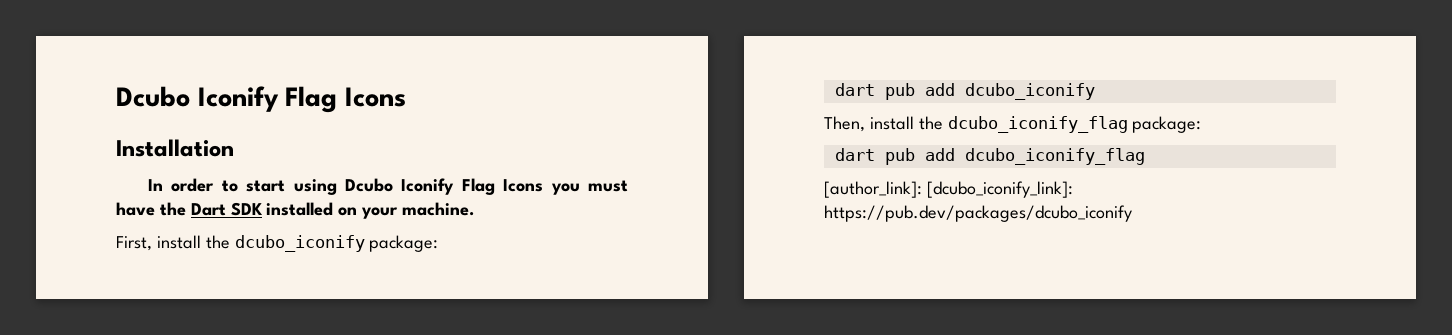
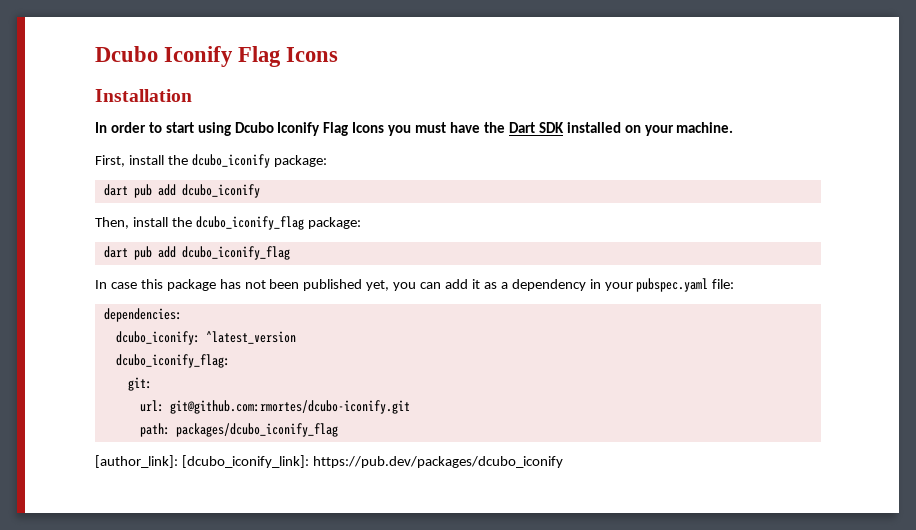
+ In case this package has not been published yet, you can add it as a dependency in your pubspec.yaml file:
+ dependencies:
+ dcubo_iconify: ^latest_version
+ dcubo_iconify_flag:
+ git:
+ url: git@github.com:rmortes/dcubo-iconify.git
+ path: packages/dcubo_iconify_flag

